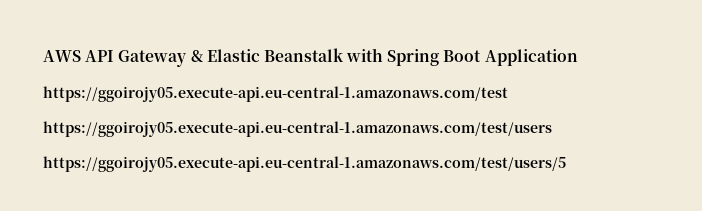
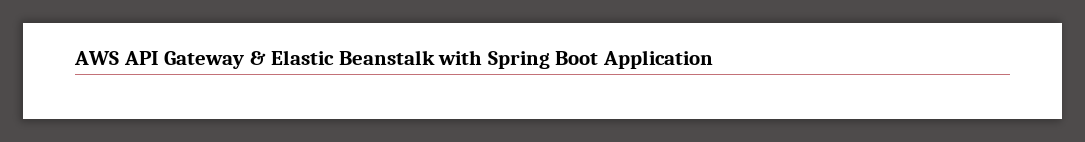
- https://ggoirojy05.execute-api.eu-central-1.amazonaws.com/test
- https://ggoirojy05.execute-api.eu-central-1.amazonaws.com/test/users
- https://ggoirojy05.execute-api.eu-central-1.amazonaws.com/test/users/5

